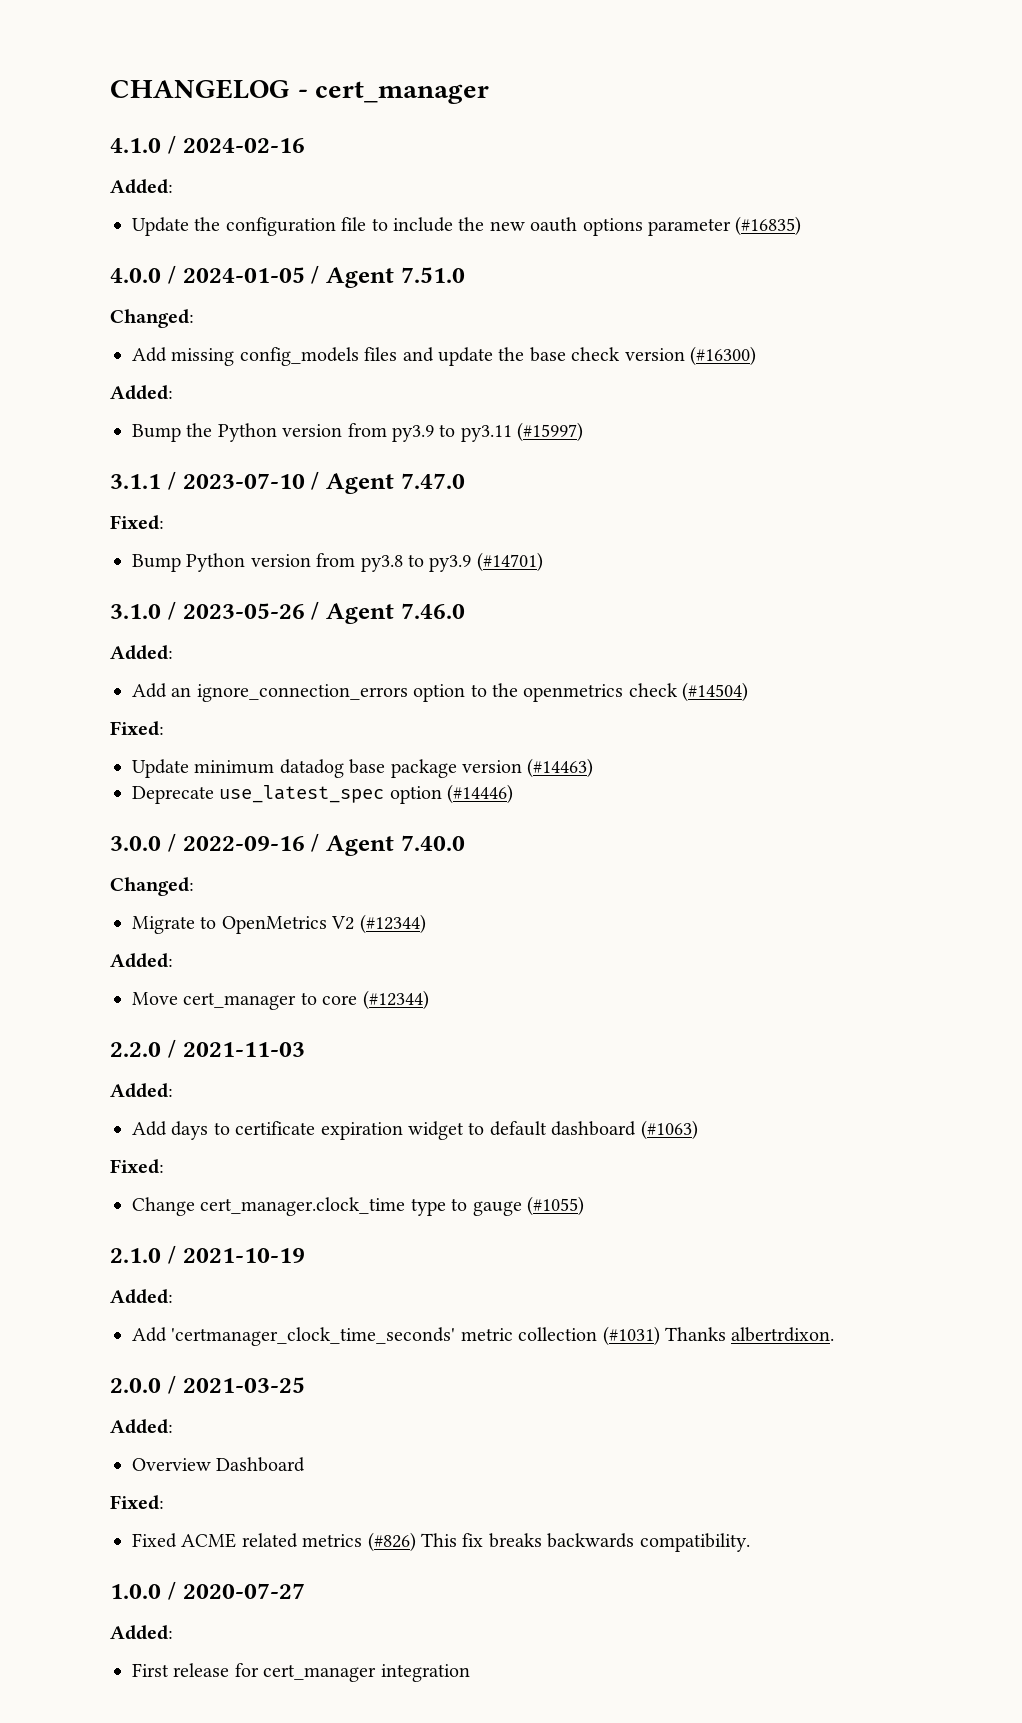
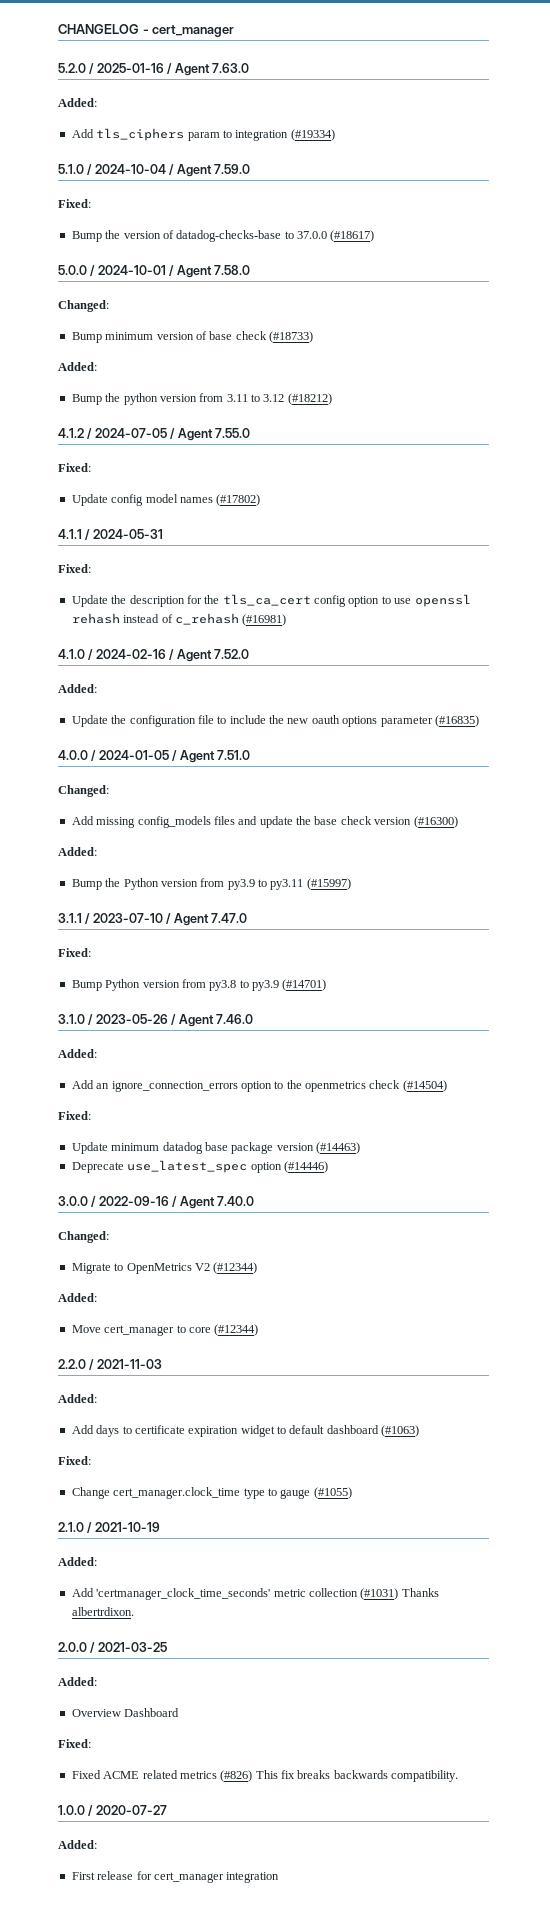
+ 5.2.0 / 2025-01-16 / Agent 7.63.0
+ Added:
+ Add tls_ciphers param to integration (#19334)
+ 5.1.0 / 2024-10-04 / Agent 7.59.0
+ Fixed:
+ Bump the version of datadog-checks-base to 37.0.0 (#18617)
+ 5.0.0 / 2024-10-01 / Agent 7.58.0
+ Changed:
+ Bump minimum version of base check (#18733)
+ Added:
+ Bump the python version from 3.11 to 3.12 (#18212)
+ 4.1.2 / 2024-07-05 / Agent 7.55.0
+ Fixed:
+ Update config model names (#17802)
+ 4.1.1 / 2024-05-31
+ Fixed:
+ Update the description for the tls_ca_cert config option to use openssl rehash instead of c_rehash (#16981)
- 4.1.0 / 2024-02-16
+ 4.1.0 / 2024-02-16 / Agent 7.52.0

